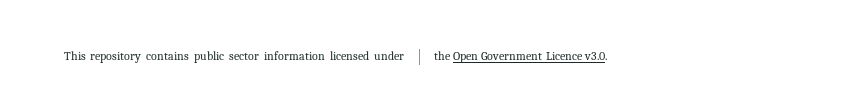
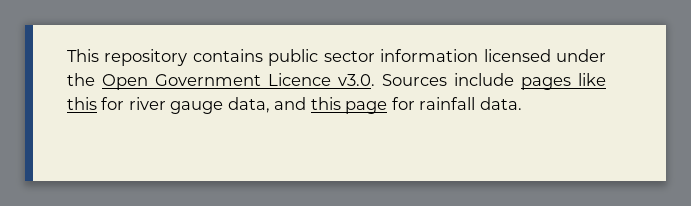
- This repository contains public sector information licensed under the Open Government Licence v3.0.
+ This repository contains public sector information licensed under the Open Government Licence v3.0. Sources include pages like this for river gauge data, and this page for rainfall data.

